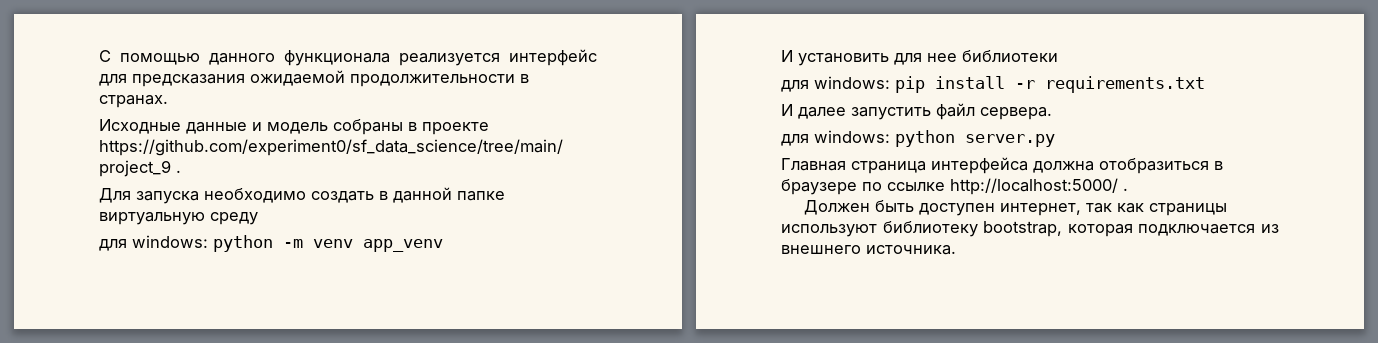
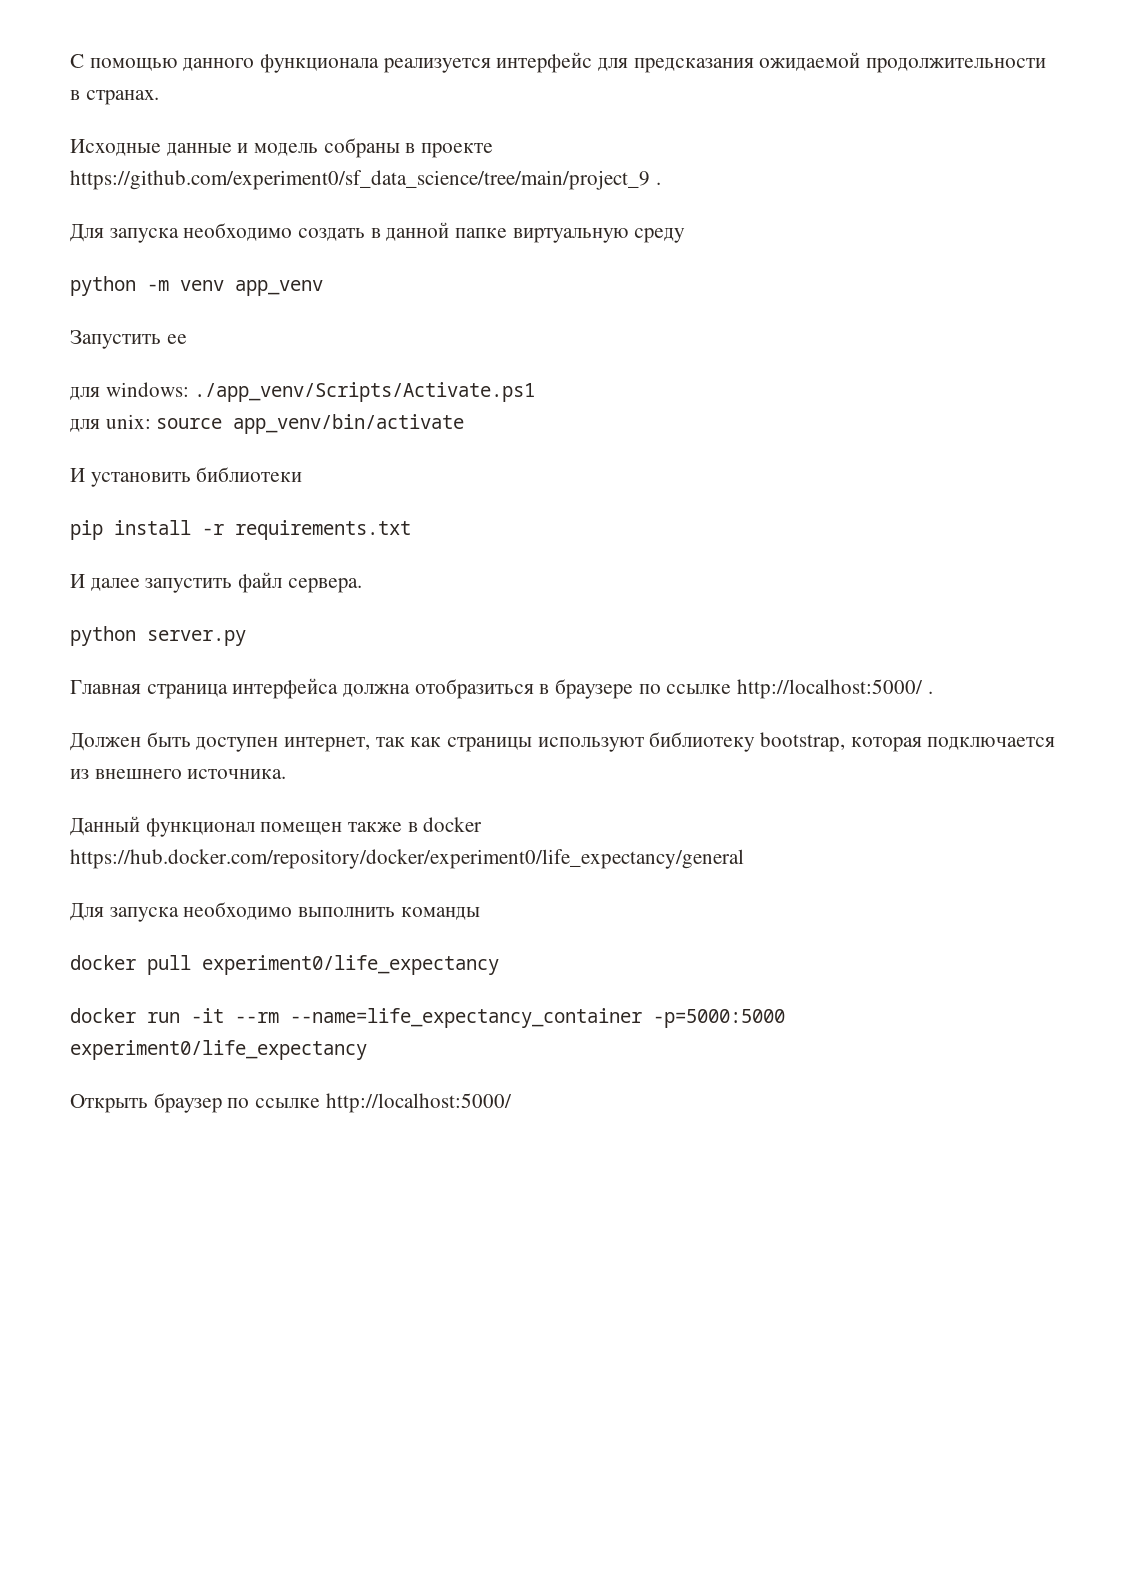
- для windows: python -m venv app_venv
+ python -m venv app_venv
- И установить для нее библиотеки
- для windows: pip install -r requirements.txt
+ Запустить ее
+ для windows: ./app_venv/Scripts/Activate.ps1
+ для unix: source app_venv/bin/activate
+ И установить библиотеки
+ pip install -r requirements.txt
- для windows: python server.py
+ python server.py
+ Данный функционал помещен также в docker https://hub.docker.com/repository/docker/experiment0/life_expectancy/general
+ Для запуска необходимо выполнить команды
+ docker pull experiment0/life_expectancy
+ docker run -it --rm --name=life_expectancy_container -p=5000:5000 experiment0/life_expectancy
+ Открыть браузер по ссылке http://localhost:5000/

